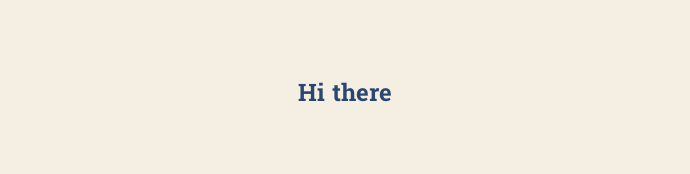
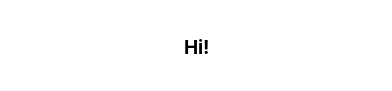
- Hi there
+ Hi!

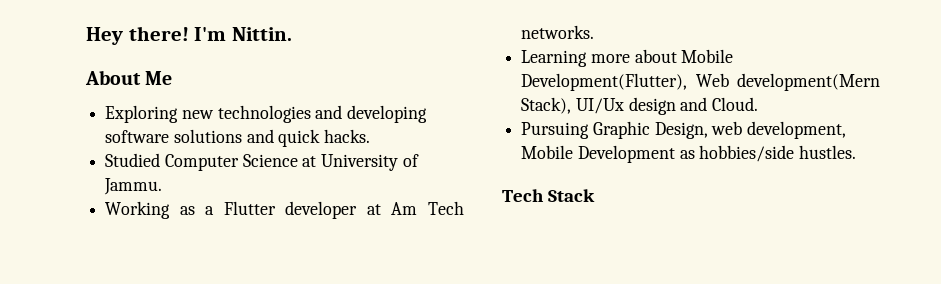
- Hi!
+ Hey there! I'm Nittin.
+ About Me
+ Exploring new technologies and developing software solutions and quick hacks.
+ Studied Computer Science at University of Jammu.
+ Working as a Flutter developer at Am Tech networks.
+ Learning more about Mobile Development(Flutter), Web development(Mern Stack), UI/Ux design and Cloud.
+ Pursuing Graphic Design, web development, Mobile Development as hobbies/side hustles.
+ Tech Stack

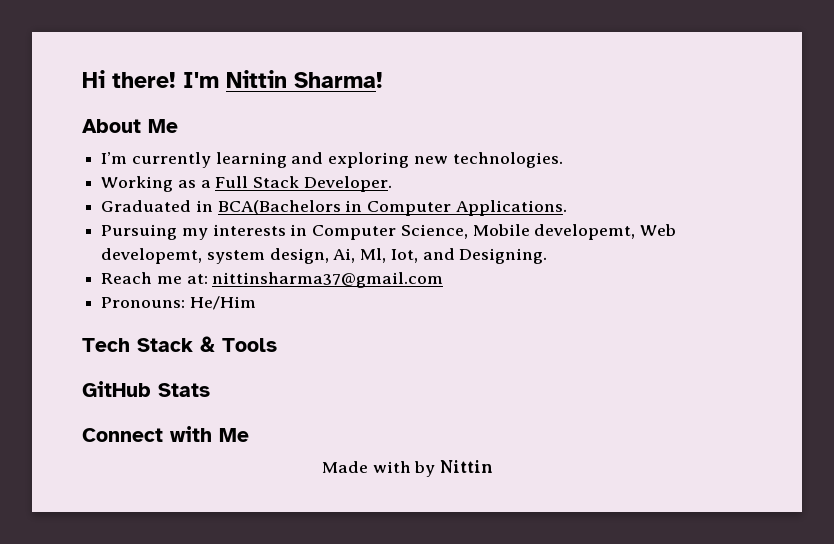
- Hey there!
+ Hi there!
- I'm Nittin.
+ I'm Nittin Sharma!
- Exploring new technologies and developing software solutions and quick hacks.
- Studied Computer Science at University of Jammu.
- Working as a Flutter developer at Am Tech networks.
- Learning more about Mobile Development(Flutter), Web development(Mern Stack), UI/Ux design and Cloud.
- Pursuing Graphic Design, web development, Mobile Development as hobbies/side hustles.
- Tech Stack
+ I’m currently learning and exploring new technologies.
+ Working as a Full Stack Developer.
+ Graduated in BCA(Bachelors in Computer Applications.
+ Pursuing my interests in Computer Science, Mobile developemt, Web developemt, system design, Ai, Ml, Iot, and Designing.
+ Reach me at: nittinsharma37@gmail.com
+ Pronouns: He/Him
+ Tech Stack & Tools
+ GitHub Stats
+ Connect with Me
+ Made with by Nittin

